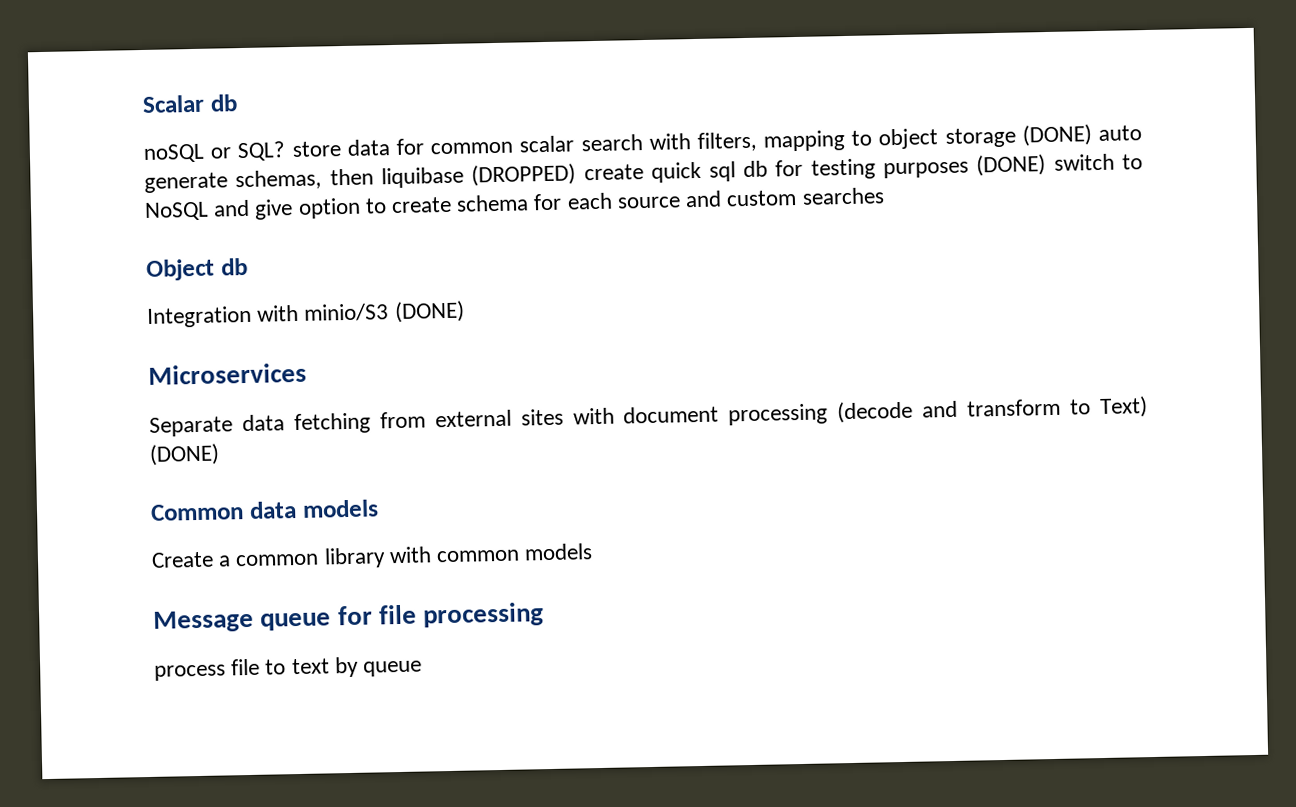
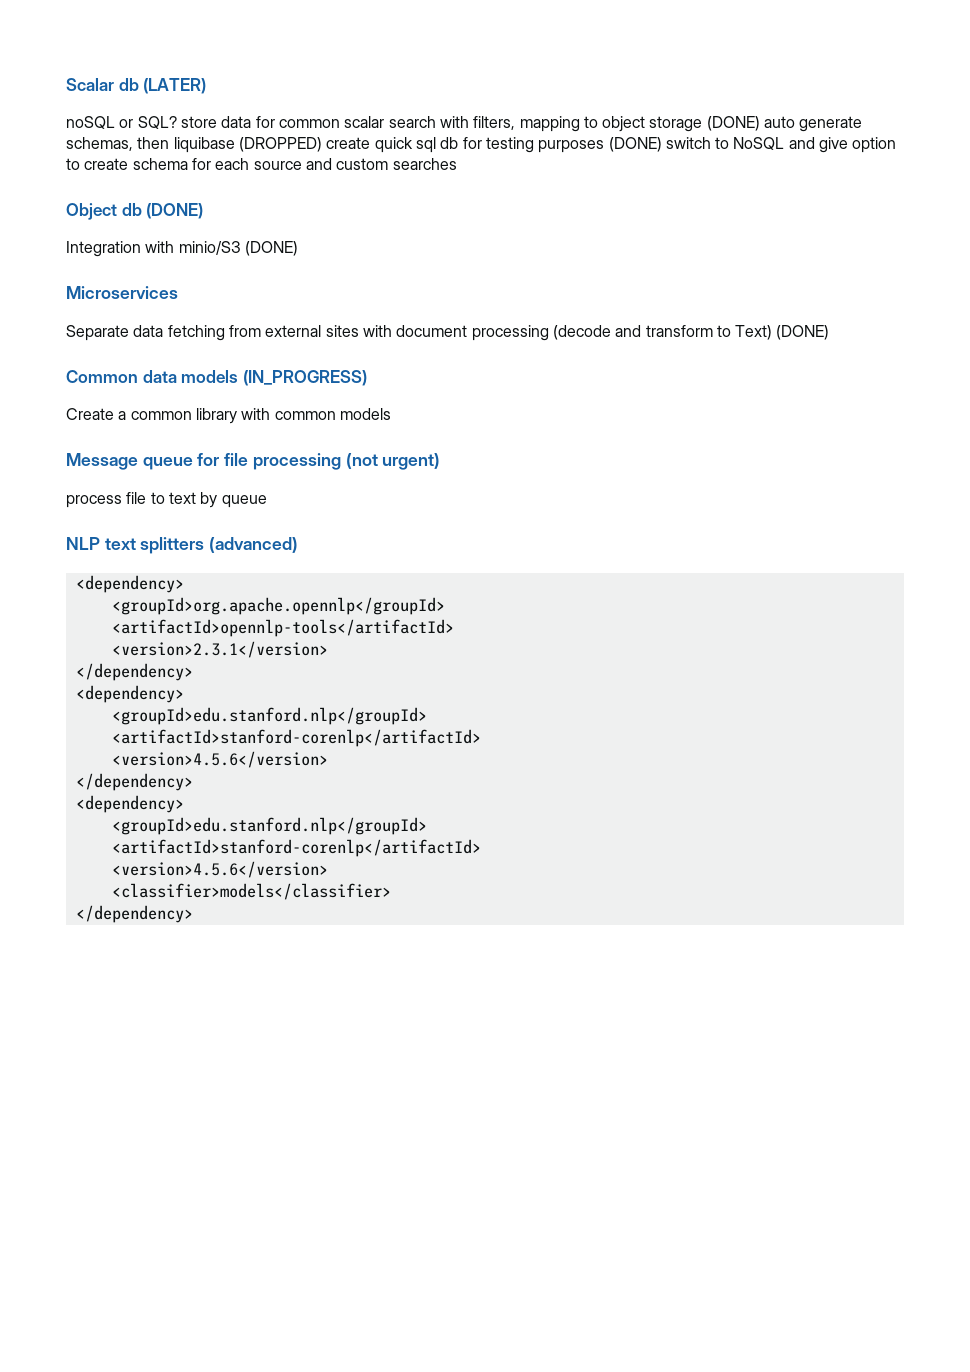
- Scalar db
+ Scalar db (LATER)
- Object db
+ Object db (DONE)
- Common data models
+ Common data models (IN_PROGRESS)
- Message queue for file processing
+ Message queue for file processing (not urgent)
+ NLP text splitters (advanced)
+ <dependency>
+ <groupId>org.apache.opennlp</groupId>
+ <artifactId>opennlp-tools</artifactId>
+ <version>2.3.1</version>
+ </dependency>
+ <dependency>
+ <groupId>edu.stanford.nlp</groupId>
+ <artifactId>stanford-corenlp</artifactId>
+ <version>4.5.6</version>
+ </dependency>
+ <dependency>
+ <groupId>edu.stanford.nlp</groupId>
+ <artifactId>stanford-corenlp</artifactId>
+ <version>4.5.6</version>
+ <classifier>models</classifier>
+ </dependency>

